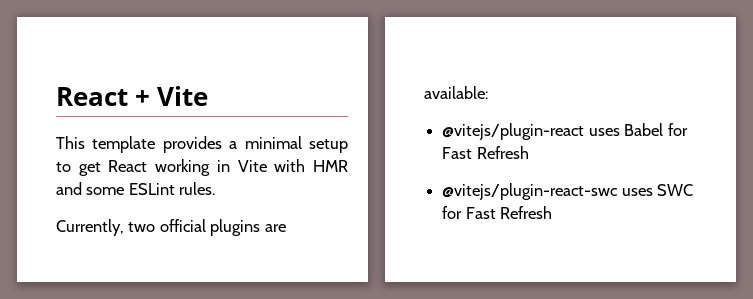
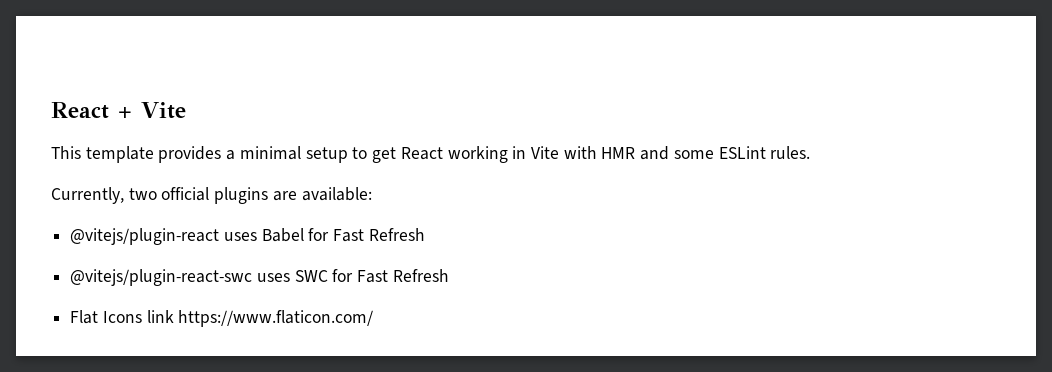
+ Flat Icons link https://www.flaticon.com/

